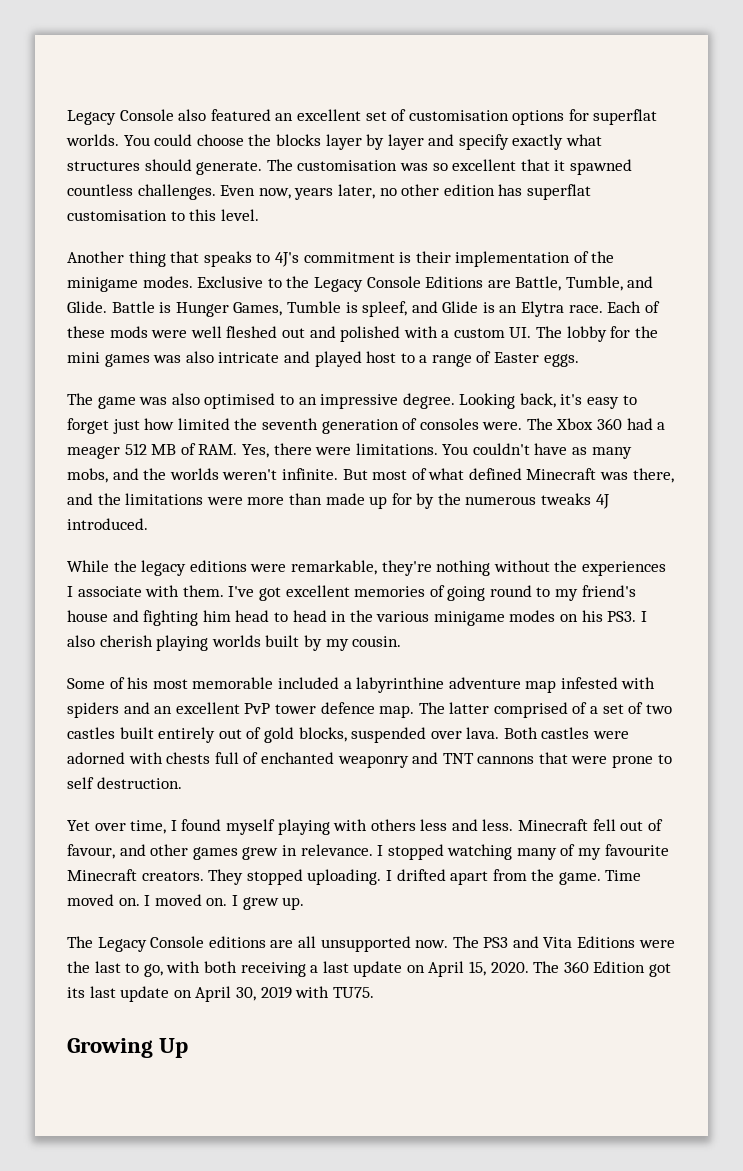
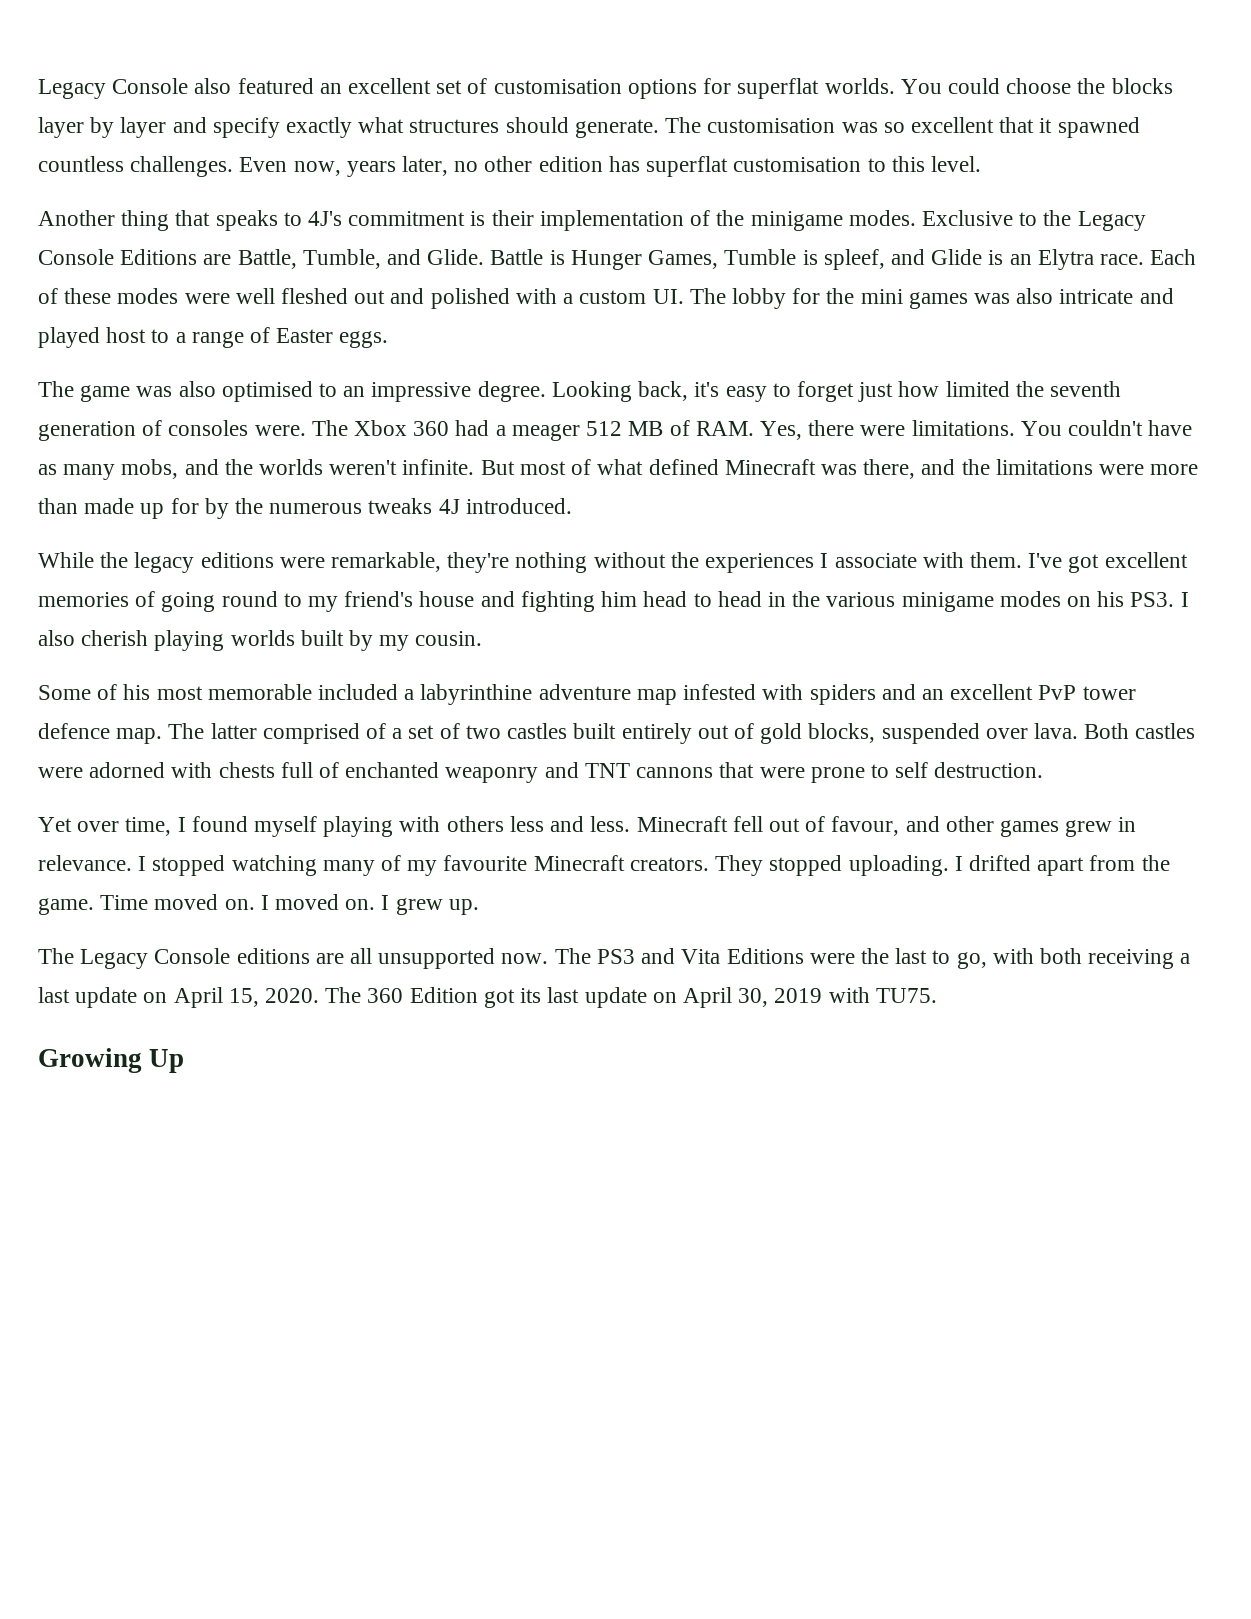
- Each of these mods were well fleshed out and polished with a custom UI. The lobby for the mini games was also intricate and played host to a range of Easter eggs.
+ Each of these modes were well fleshed out and polished with a custom UI. The lobby for the mini games was also intricate and played host to a range of Easter eggs.

